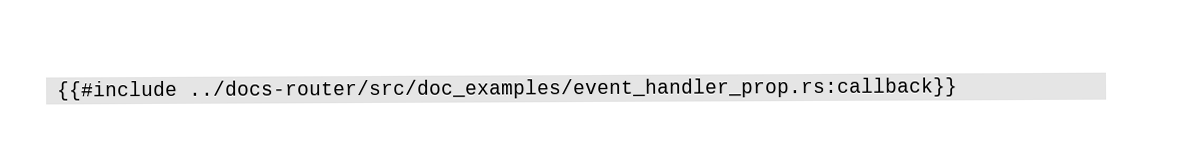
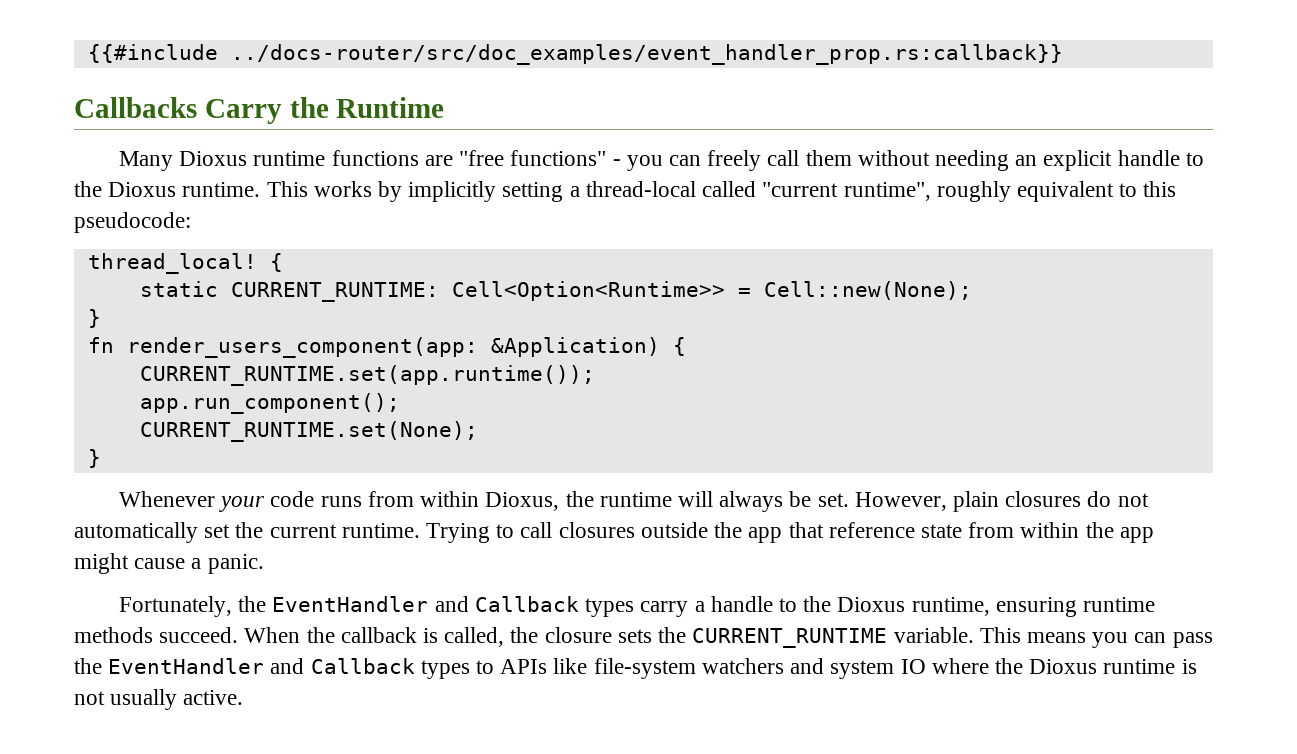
+ Callbacks Carry the Runtime
+ Many Dioxus runtime functions are "free functions" - you can freely call them without needing an explicit handle to the Dioxus runtime. This works by implicitly setting a thread-local called "current runtime", roughly equivalent to this pseudocode:
+ thread_local! {
+ static CURRENT_RUNTIME: Cell<Option<Runtime>> = Cell::new(None);
+ }
+ fn render_users_component(app: &Application) {
+ CURRENT_RUNTIME.set(app.runtime());
+ app.run_component();
+ CURRENT_RUNTIME.set(None);
+ }
+ Whenever your code runs from within Dioxus, the runtime will always be set. However, plain closures do not automatically set the current runtime. Trying to call closures outside the app that reference state from within the app might cause a panic.
+ Fortunately, the EventHandler and Callback types carry a handle to the Dioxus runtime, ensuring runtime methods succeed. When the callback is called, the closure sets the CURRENT_RUNTIME variable. This means you can pass the EventHandler and Callback types to APIs like file-system watchers and system IO where the Dioxus runtime is not usually active.

